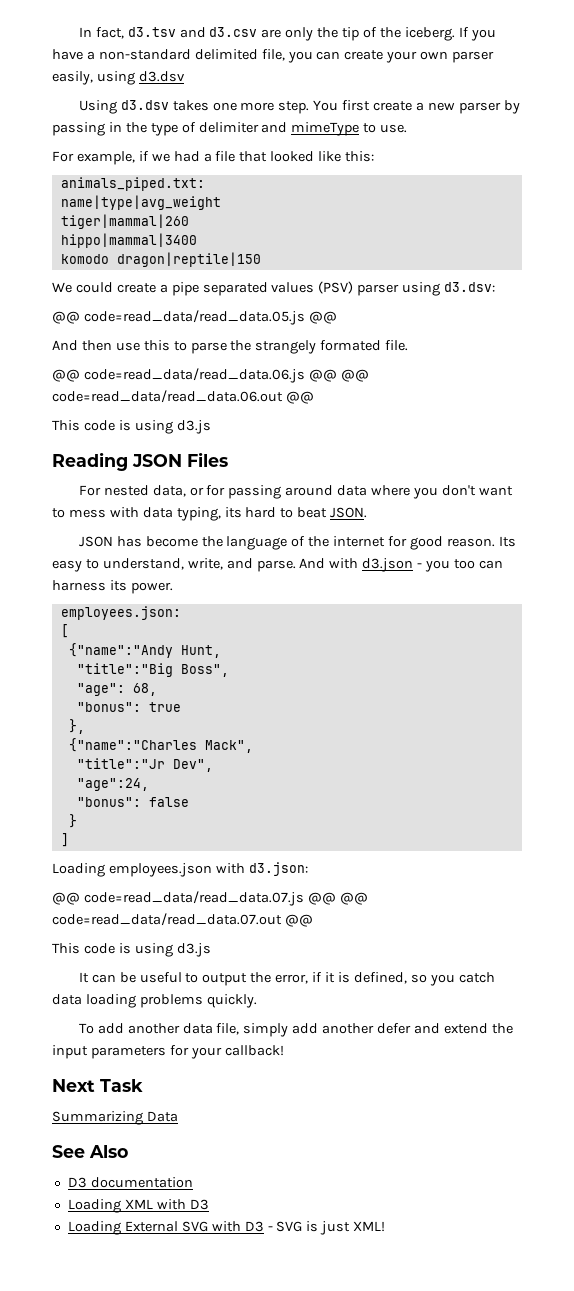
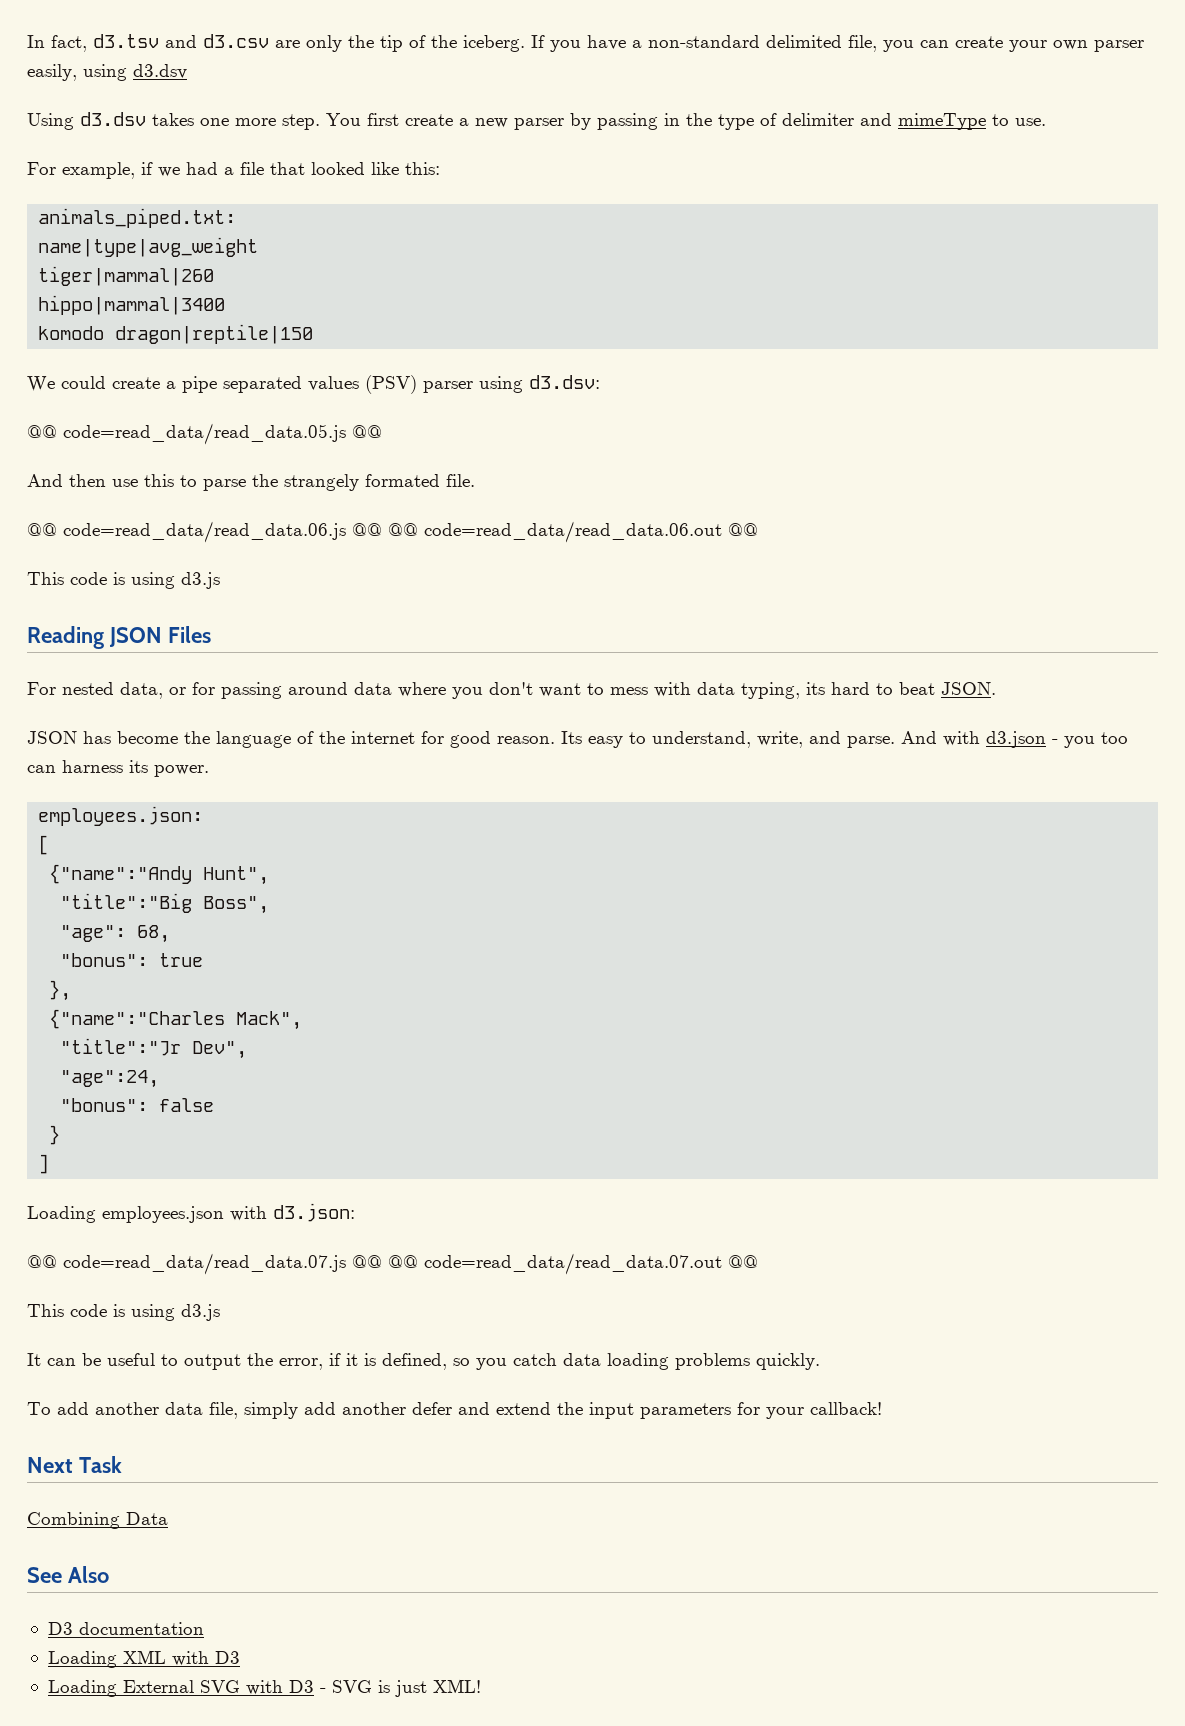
- {"name":"Andy Hunt,
+ {"name":"Andy Hunt",
- Summarizing Data
+ Combining Data

